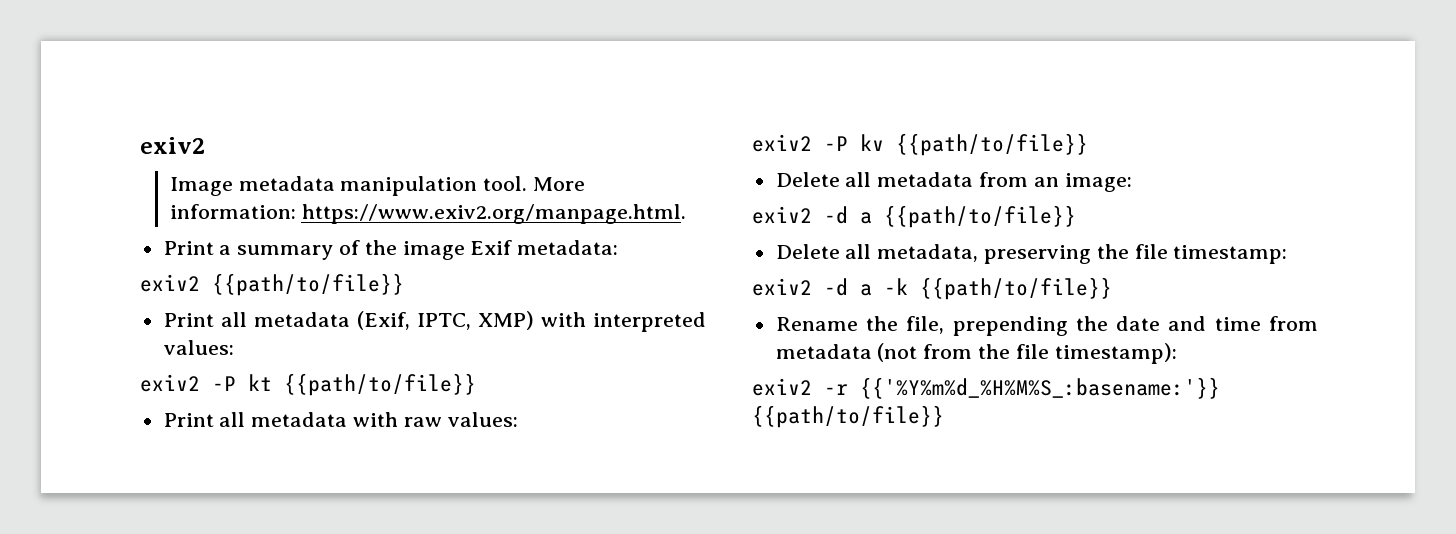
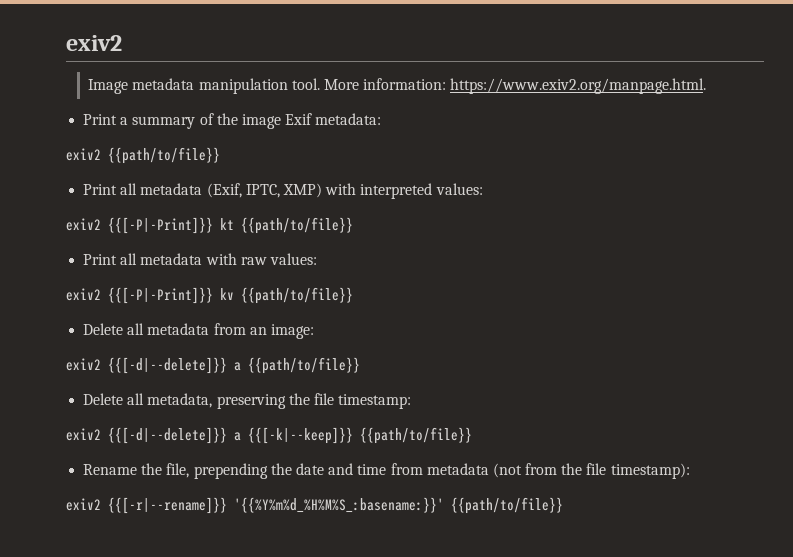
- exiv2 -P kt {{path/to/file}}
+ exiv2 {{[-P|-Print]}} kt {{path/to/file}}
- exiv2 -P kv {{path/to/file}}
+ exiv2 {{[-P|-Print]}} kv {{path/to/file}}
- exiv2 -d a {{path/to/file}}
+ exiv2 {{[-d|--delete]}} a {{path/to/file}}
- exiv2 -d a -k {{path/to/file}}
+ exiv2 {{[-d|--delete]}} a {{[-k|--keep]}} {{path/to/file}}
- exiv2 -r {{'%Y%m%d_%H%M%S_:basename:'}} {{path/to/file}}
+ exiv2 {{[-r|--rename]}} '{{%Y%m%d_%H%M%S_:basename:}}' {{path/to/file}}

